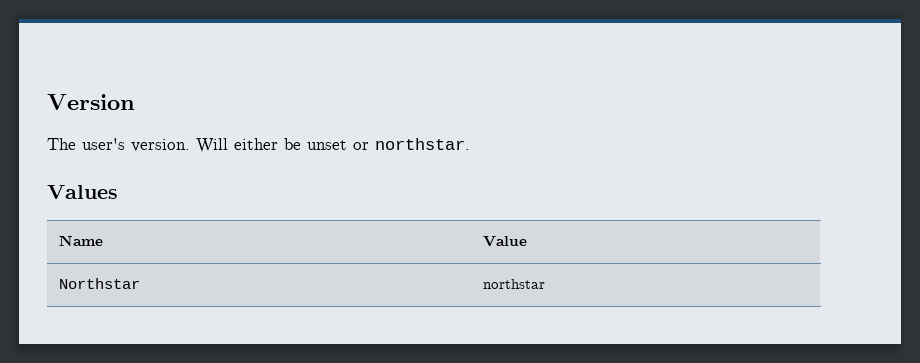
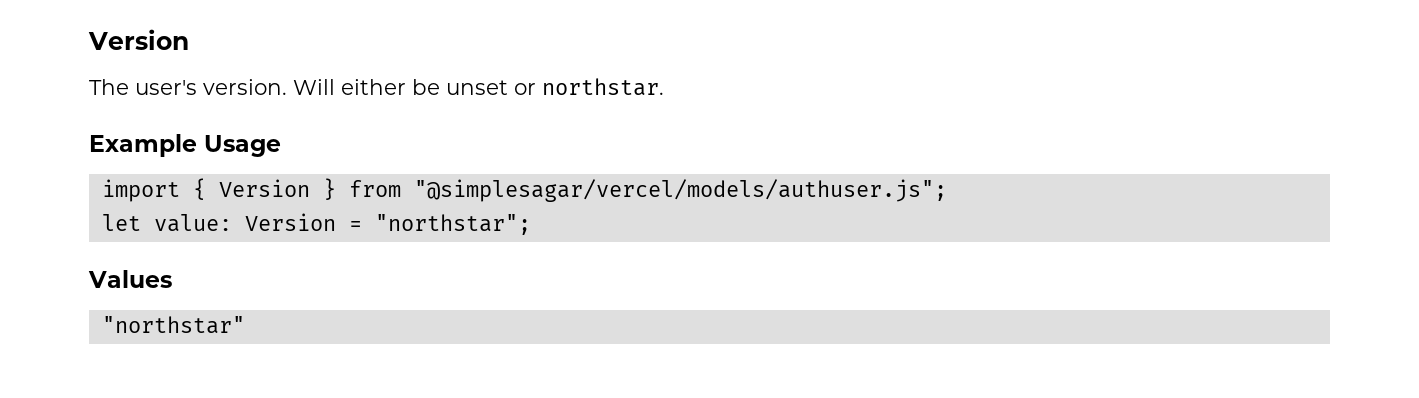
+ Example Usage
+ import { Version } from "@simplesagar/vercel/models/authuser.js";
+ let value: Version = "northstar";
  Values
- Name | Value
- Northstar | northstar
+ "northstar"

